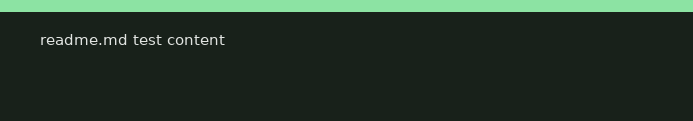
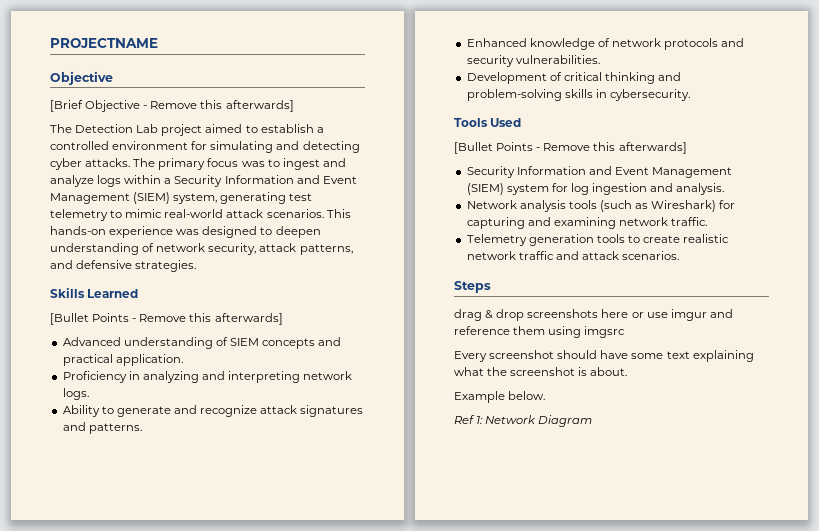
- readme.md test content
+ PROJECTNAME
+ Objective
+ [Brief Objective - Remove this afterwards]
+ The Detection Lab project aimed to establish a controlled environment for simulating and detecting cyber attacks. The primary focus was to ingest and analyze logs within a Security Information and Event Management (SIEM) system, generating test telemetry to mimic real-world attack scenarios. This hands-on experience was designed to deepen understanding of network security, attack patterns, and defensive strategies.
+ Skills Learned
+ [Bullet Points - Remove this afterwards]
+ Advanced understanding of SIEM concepts and practical application.
+ Proficiency in analyzing and interpreting network logs.
+ Ability to generate and recognize attack signatures and patterns.
+ Enhanced knowledge of network protocols and security vulnerabilities.
+ Development of critical thinking and problem-solving skills in cybersecurity.
+ Tools Used
+ [Bullet Points - Remove this afterwards]
+ Security Information and Event Management (SIEM) system for log ingestion and analysis.
+ Network analysis tools (such as Wireshark) for capturing and examining network traffic.
+ Telemetry generation tools to create realistic network traffic and attack scenarios.
+ Steps
+ drag & drop screenshots here or use imgur and reference them using imgsrc
+ Every screenshot should have some text explaining what the screenshot is about.
+ Example below.
+ Ref 1: Network Diagram

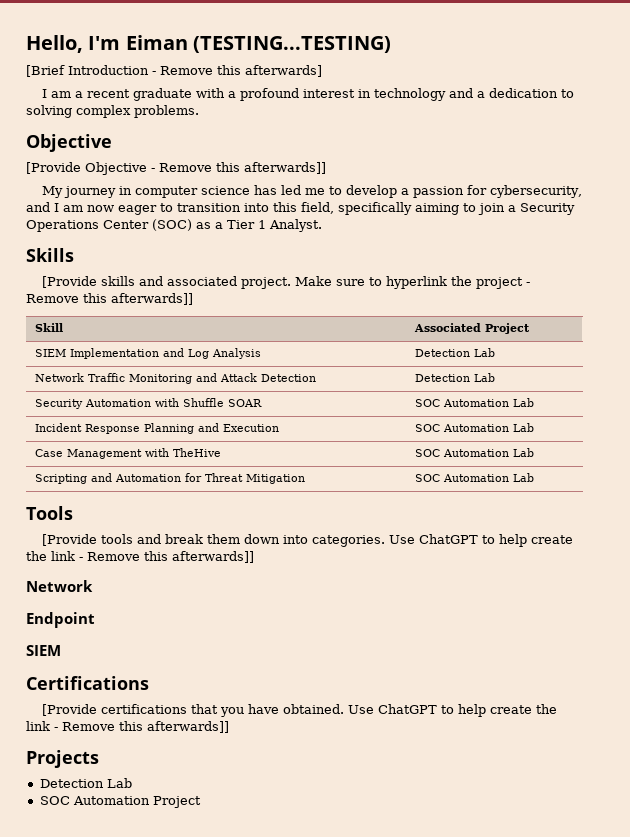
- PROJECTNAME
- Objective
+ Hello, I'm Eiman (TESTING...TESTING)
- [Brief Objective - Remove this afterwards]
- The Detection Lab project aimed to establish a controlled environment for simulating and detecting cyber attacks. The primary focus was to ingest and analyze logs within a Security Information and Event Management (SIEM) system, generating test telemetry to mimic real-world attack scenarios. This hands-on experience was designed to deepen understanding of network security, attack patterns, and defensive strategies.
- Skills Learned
- [Bullet Points - Remove this afterwards]
- Advanced understanding of SIEM concepts and practical application.
- Proficiency in analyzing and interpreting network logs.
- Ability to generate and recognize attack signatures and patterns.
- Enhanced knowledge of network protocols and security vulnerabilities.
- Development of critical thinking and problem-solving skills in cybersecurity.
- Tools Used
- [Bullet Points - Remove this afterwards]
- Security Information and Event Management (SIEM) system for log ingestion and analysis.
- Network analysis tools (such as Wireshark) for capturing and examining network traffic.
- Telemetry generation tools to create realistic network traffic and attack scenarios.
- Steps
- drag & drop screenshots here or use imgur and reference them using imgsrc
- Every screenshot should have some text explaining what the screenshot is about.
- Example below.
- Ref 1: Network Diagram
+ [Brief Introduction - Remove this afterwards]
+ I am a recent graduate with a profound interest in technology and a dedication to solving complex problems.
+ Objective
+ [Provide Objective - Remove this afterwards]]
+ My journey in computer science has led me to develop a passion for cybersecurity, and I am now eager to transition into this field, specifically aiming to join a Security Operations Center (SOC) as a Tier 1 Analyst.
+ Skills
+ [Provide skills and associated project. Make sure to hyperlink the project - Remove this afterwards]]
+ Skill | Associated Project
+ SIEM Implementation and Log Analysis | Detection Lab
+ Network Traffic Monitoring and Attack Detection | Detection Lab
+ Security Automation with Shuffle SOAR | SOC Automation Lab
+ Incident Response Planning and Execution | SOC Automation Lab
+ Case Management with TheHive | SOC Automation Lab
+ Scripting and Automation for Threat Mitigation | SOC Automation Lab
+ Tools
+ [Provide tools and break them down into categories. Use ChatGPT to help create the link - Remove this afterwards]]
+ Network
+ Endpoint
+ SIEM
+ Certifications
+ [Provide certifications that you have obtained. Use ChatGPT to help create the link - Remove this afterwards]]
+ Projects
+ Detection Lab
+ SOC Automation Project

